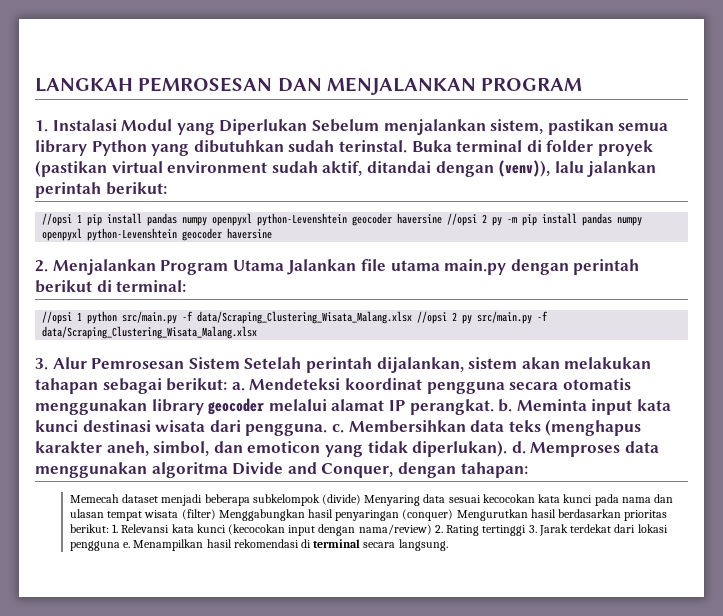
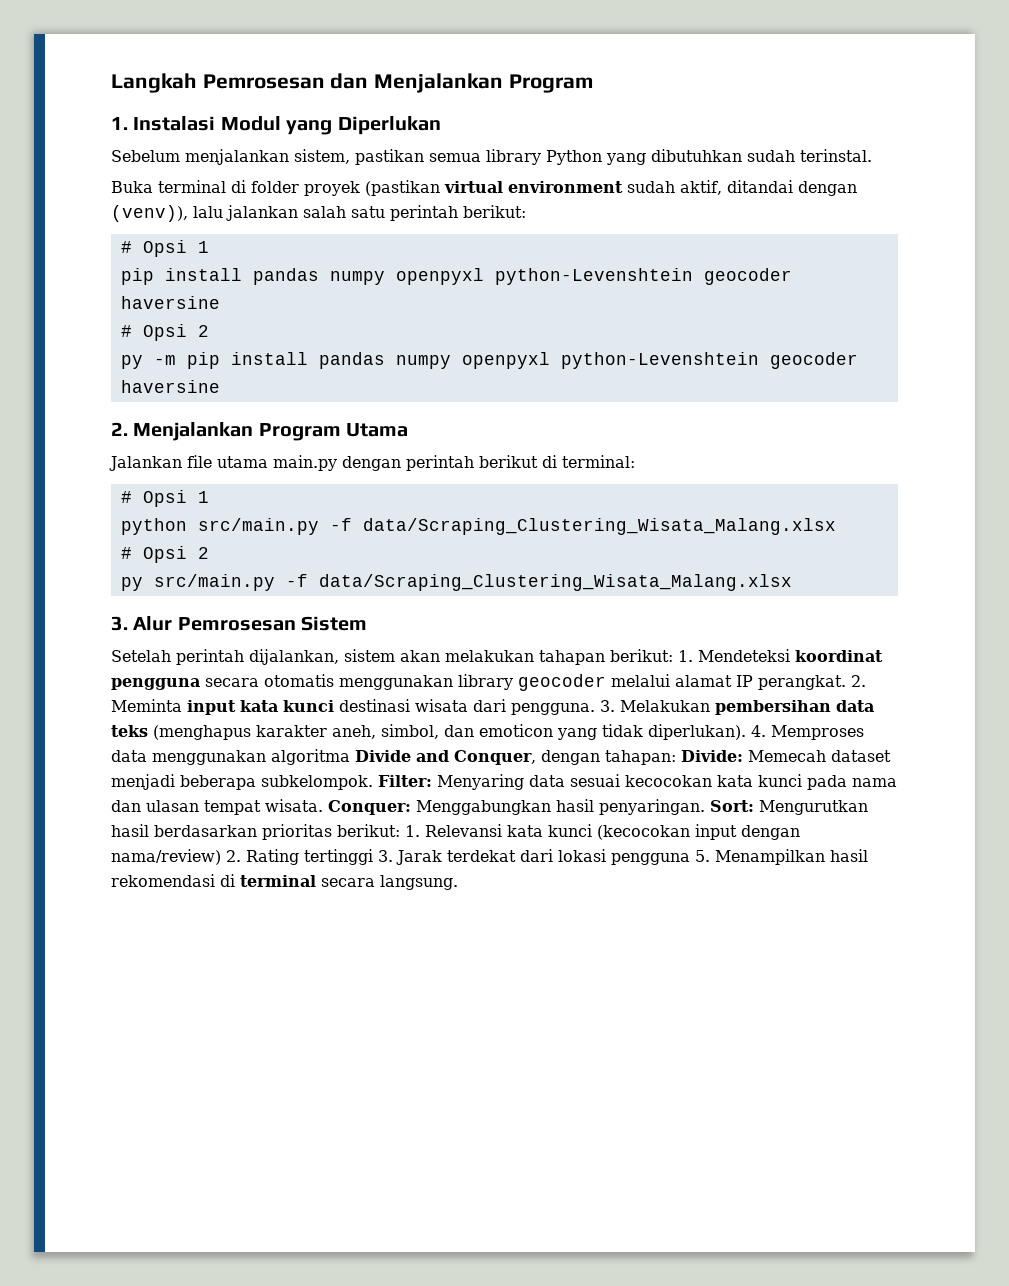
- LANGKAH PEMROSESAN DAN MENJALANKAN PROGRAM
+ Langkah Pemrosesan dan Menjalankan Program
- 1. Instalasi Modul yang Diperlukan Sebelum menjalankan sistem, pastikan semua library Python yang dibutuhkan sudah terinstal. Buka terminal di folder proyek (pastikan virtual environment sudah aktif, ditandai dengan (venv)), lalu jalankan perintah berikut:
- //opsi 1 pip install pandas numpy openpyxl python-Levenshtein geocoder haversine //opsi 2 py -m pip install pandas numpy openpyxl python-Levenshtein geocoder haversine
+ 1. Instalasi Modul yang Diperlukan
+ Sebelum menjalankan sistem, pastikan semua library Python yang dibutuhkan sudah terinstal.
+ Buka terminal di folder proyek (pastikan virtual environment sudah aktif, ditandai dengan (venv)), lalu jalankan salah satu perintah berikut:
+ # Opsi 1
+ pip install pandas numpy openpyxl python-Levenshtein geocoder haversine
+ # Opsi 2
+ py -m pip install pandas numpy openpyxl python-Levenshtein geocoder haversine
- 2. Menjalankan Program Utama Jalankan file utama main.py dengan perintah berikut di terminal:
- //opsi 1 python src/main.py -f data/Scraping_Clustering_Wisata_Malang.xlsx //opsi 2 py src/main.py -f data/Scraping_Clustering_Wisata_Malang.xlsx
+ 2. Menjalankan Program Utama
+ Jalankan file utama main.py dengan perintah berikut di terminal:
+ # Opsi 1
+ python src/main.py -f data/Scraping_Clustering_Wisata_Malang.xlsx
+ # Opsi 2
+ py src/main.py -f data/Scraping_Clustering_Wisata_Malang.xlsx
- 3. Alur Pemrosesan Sistem Setelah perintah dijalankan, sistem akan melakukan tahapan sebagai berikut: a. Mendeteksi koordinat pengguna secara otomatis menggunakan library geocoder melalui alamat IP perangkat. b. Meminta input kata kunci destinasi wisata dari pengguna. c. Membersihkan data teks (menghapus karakter aneh, simbol, dan emoticon yang tidak diperlukan). d. Memproses data menggunakan algoritma Divide and Conquer, dengan tahapan:
- Memecah dataset menjadi beberapa subkelompok (divide) Menyaring data sesuai kecocokan kata kunci pada nama dan ulasan tempat wisata (filter) Menggabungkan hasil penyaringan (conquer) Mengurutkan hasil berdasarkan prioritas berikut:
+ 3. Alur Pemrosesan Sistem
+ Setelah perintah dijalankan, sistem akan melakukan tahapan berikut: 1. Mendeteksi koordinat pengguna secara otomatis menggunakan library geocoder melalui alamat IP perangkat. 2. Meminta input kata kunci destinasi wisata dari pengguna. 3. Melakukan pembersihan data teks (menghapus karakter aneh, simbol, dan emoticon yang tidak diperlukan). 4. Memproses data menggunakan algoritma Divide and Conquer, dengan tahapan: Divide: Memecah dataset menjadi beberapa subkelompok. Filter: Menyaring data sesuai kecocokan kata kunci pada nama dan ulasan tempat wisata. Conquer: Menggabungkan hasil penyaringan. Sort: Mengurutkan hasil berdasarkan prioritas berikut:
- 1. Relevansi kata kunci (kecocokan input dengan nama/review) 2. Rating tertinggi 3. Jarak terdekat dari lokasi pengguna e. Menampilkan hasil rekomendasi di terminal secara langsung.
+ 1. Relevansi kata kunci (kecocokan input dengan nama/review) 2. Rating tertinggi 3. Jarak terdekat dari lokasi pengguna 5. Menampilkan hasil rekomendasi di terminal secara langsung.

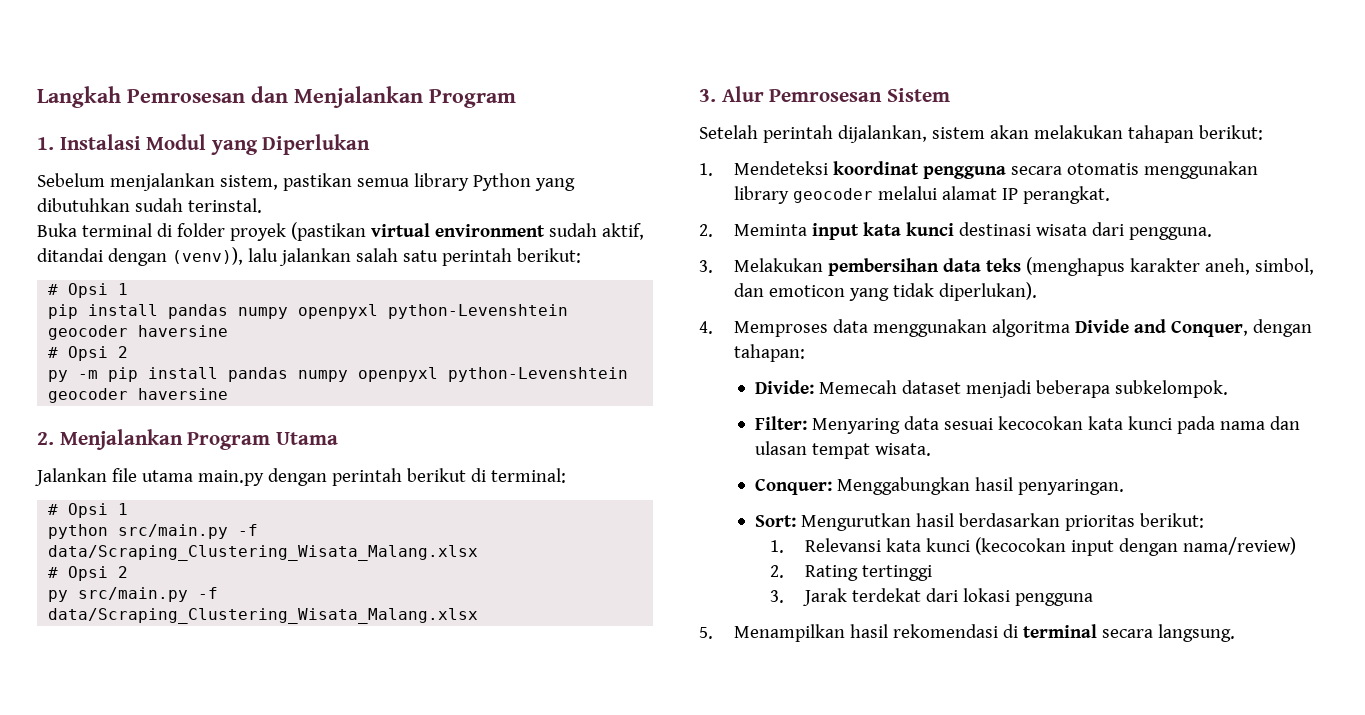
- Setelah perintah dijalankan, sistem akan melakukan tahapan berikut: 1. Mendeteksi koordinat pengguna secara otomatis menggunakan library geocoder melalui alamat IP perangkat. 2. Meminta input kata kunci destinasi wisata dari pengguna. 3. Melakukan pembersihan data teks (menghapus karakter aneh, simbol, dan emoticon yang tidak diperlukan). 4. Memproses data menggunakan algoritma Divide and Conquer, dengan tahapan: Divide:
+ Setelah perintah dijalankan, sistem akan melakukan tahapan berikut:
+ 1. Mendeteksi koordinat pengguna secara otomatis menggunakan library geocoder melalui alamat IP perangkat.
+ 2. Meminta input kata kunci destinasi wisata dari pengguna.
+ 3. Melakukan pembersihan data teks (menghapus karakter aneh, simbol, dan emoticon yang tidak diperlukan).
+ 4. Memproses data menggunakan algoritma Divide and Conquer, dengan tahapan:
+ Divide:
- Memecah dataset menjadi beberapa subkelompok. Filter:
+ Memecah dataset menjadi beberapa subkelompok.
+ Filter:
- Menyaring data sesuai kecocokan kata kunci pada nama dan ulasan tempat wisata. Conquer:
+ Menyaring data sesuai kecocokan kata kunci pada nama dan ulasan tempat wisata.
+ Conquer:
- Menggabungkan hasil penyaringan. Sort:
+ Menggabungkan hasil penyaringan.
+ Sort:
- Mengurutkan hasil berdasarkan prioritas berikut: 1. Relevansi kata kunci (kecocokan input dengan nama/review) 2. Rating tertinggi 3. Jarak terdekat dari lokasi pengguna 5. Menampilkan hasil rekomendasi di terminal secara langsung.
+ Mengurutkan hasil berdasarkan prioritas berikut:
+ 1. Relevansi kata kunci (kecocokan input dengan nama/review)
+ 2. Rating tertinggi
+ 3. Jarak terdekat dari lokasi pengguna
+ 5. Menampilkan hasil rekomendasi di terminal secara langsung.

